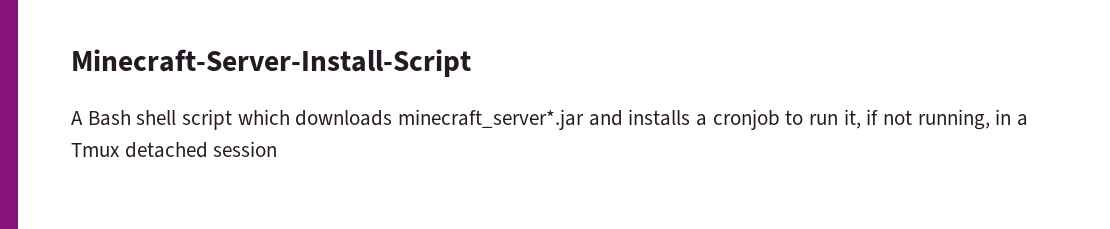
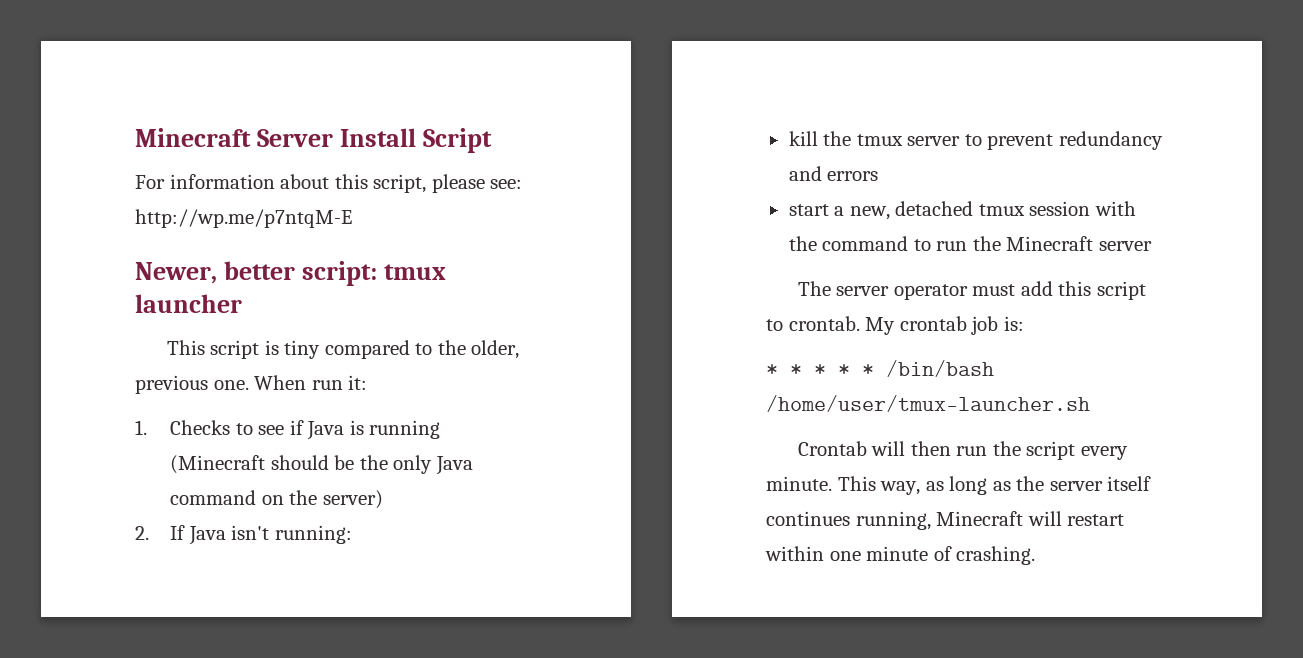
- Minecraft-Server-Install-Script
- A Bash shell script which downloads minecraft_server*.jar and installs a cronjob to run it, if not running, in a Tmux detached session
+ Minecraft Server Install Script
+ For information about this script, please see: http://wp.me/p7ntqM-E
+ Newer, better script: tmux launcher
+ This script is tiny compared to the older, previous one. When run it:
+ 1. Checks to see if Java is running (Minecraft should be the only Java command on the server)
+ 2. If Java isn't running:
+ kill the tmux server to prevent redundancy and errors
+ start a new, detached tmux session with the command to run the Minecraft server
+ The server operator must add this script to crontab. My crontab job is:
+ * * * * * /bin/bash /home/user/tmux-launcher.sh
+ Crontab will then run the script every minute. This way, as long as the server itself continues running, Minecraft will restart within one minute of crashing.

